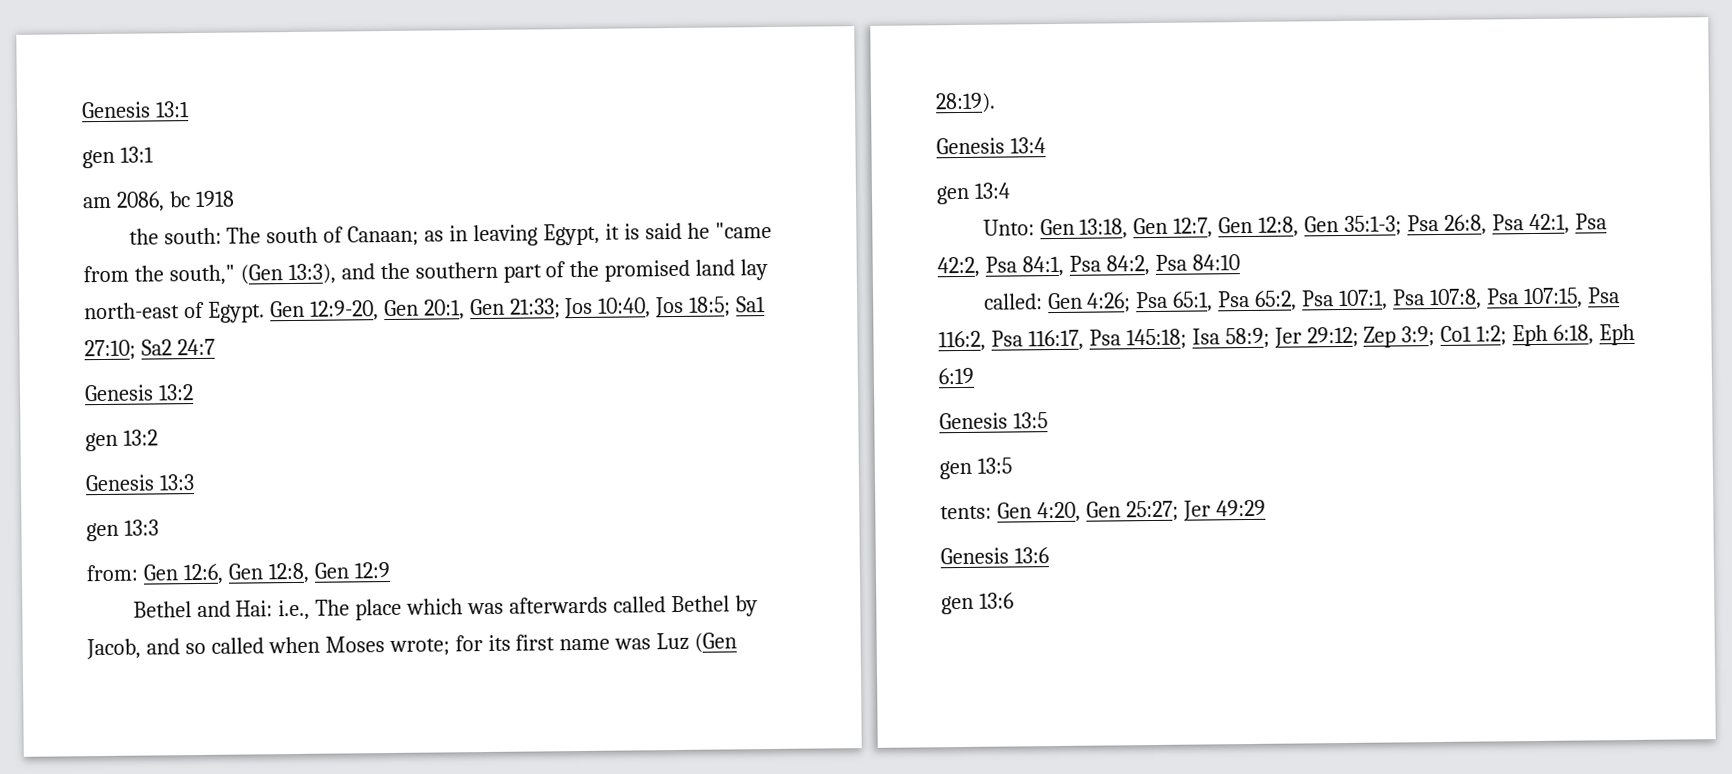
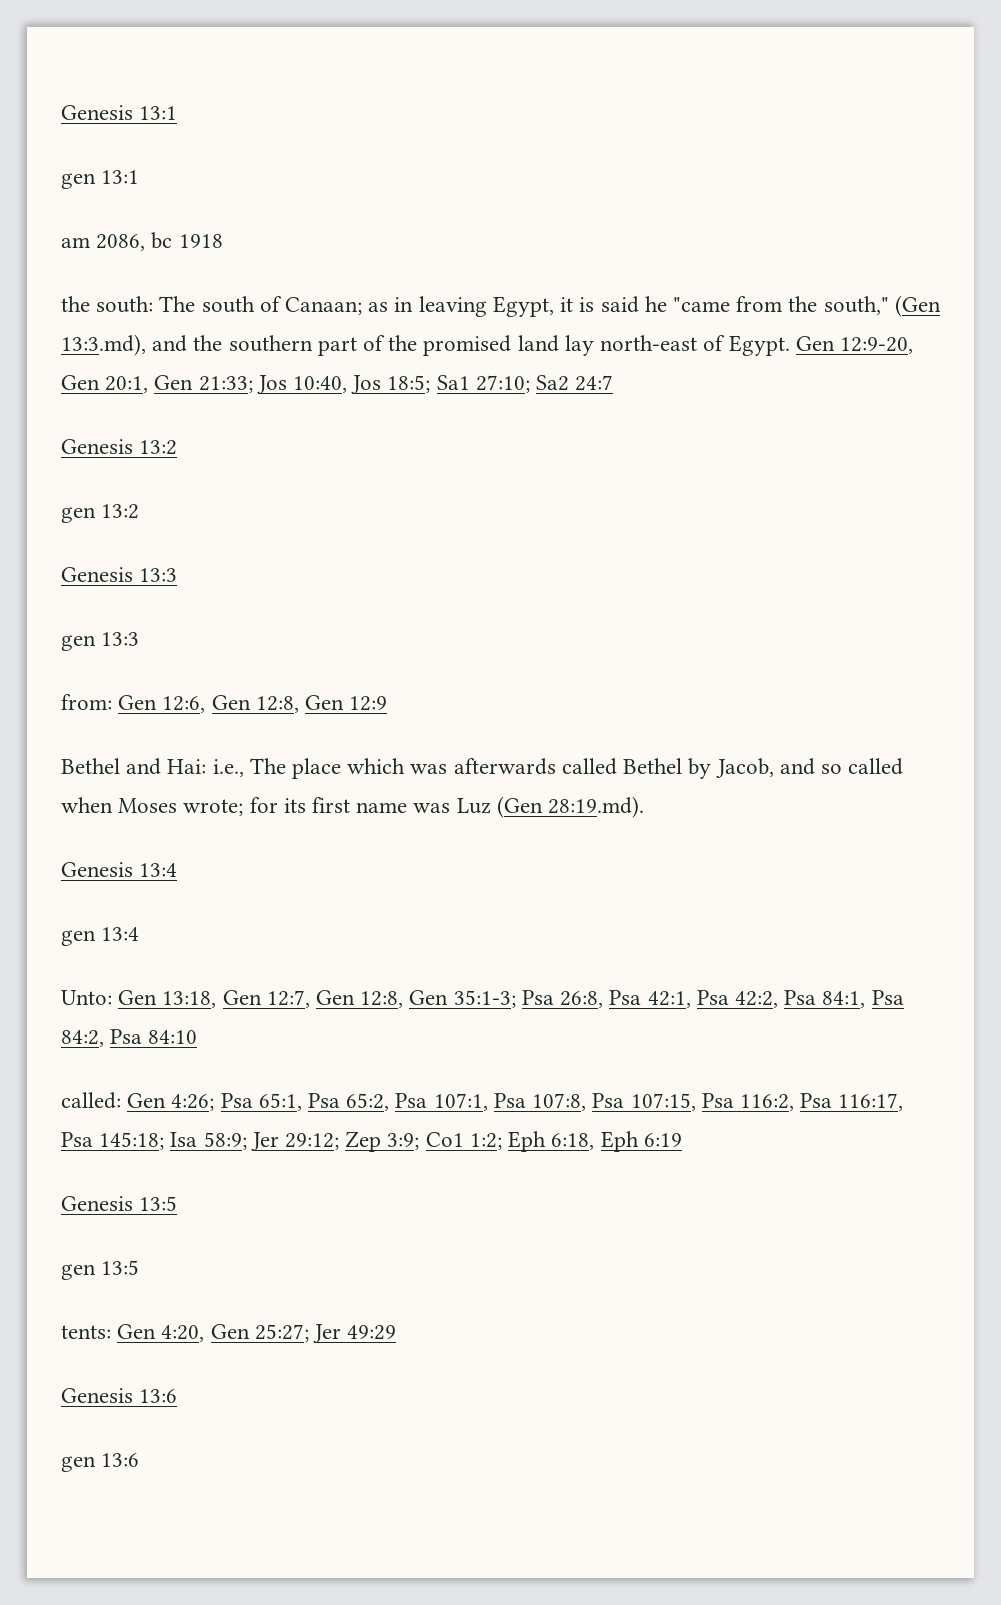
- the south: The south of Canaan; as in leaving Egypt, it is said he "came from the south," (Gen 13:3), and the southern part of the promised land lay north-east of Egypt.
+ the south: The south of Canaan; as in leaving Egypt, it is said he "came from the south," (Gen 13:3.md), and the southern part of the promised land lay north-east of Egypt.
- Bethel and Hai: i.e., The place which was afterwards called Bethel by Jacob, and so called when Moses wrote; for its first name was Luz (Gen 28:19).
+ Bethel and Hai: i.e., The place which was afterwards called Bethel by Jacob, and so called when Moses wrote; for its first name was Luz (Gen 28:19.md).

